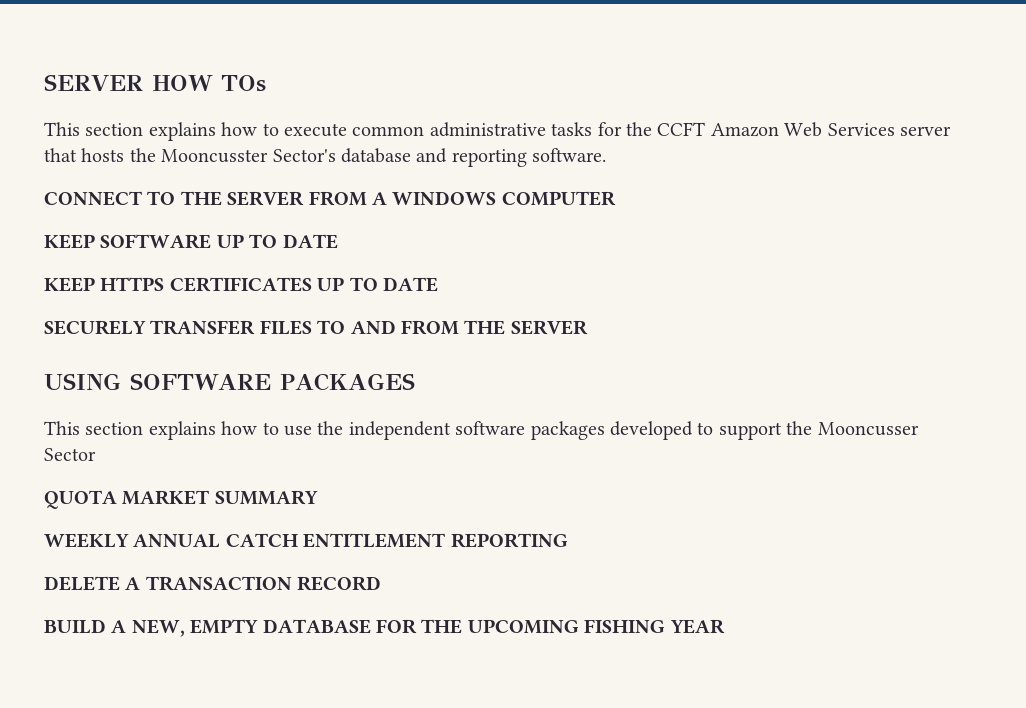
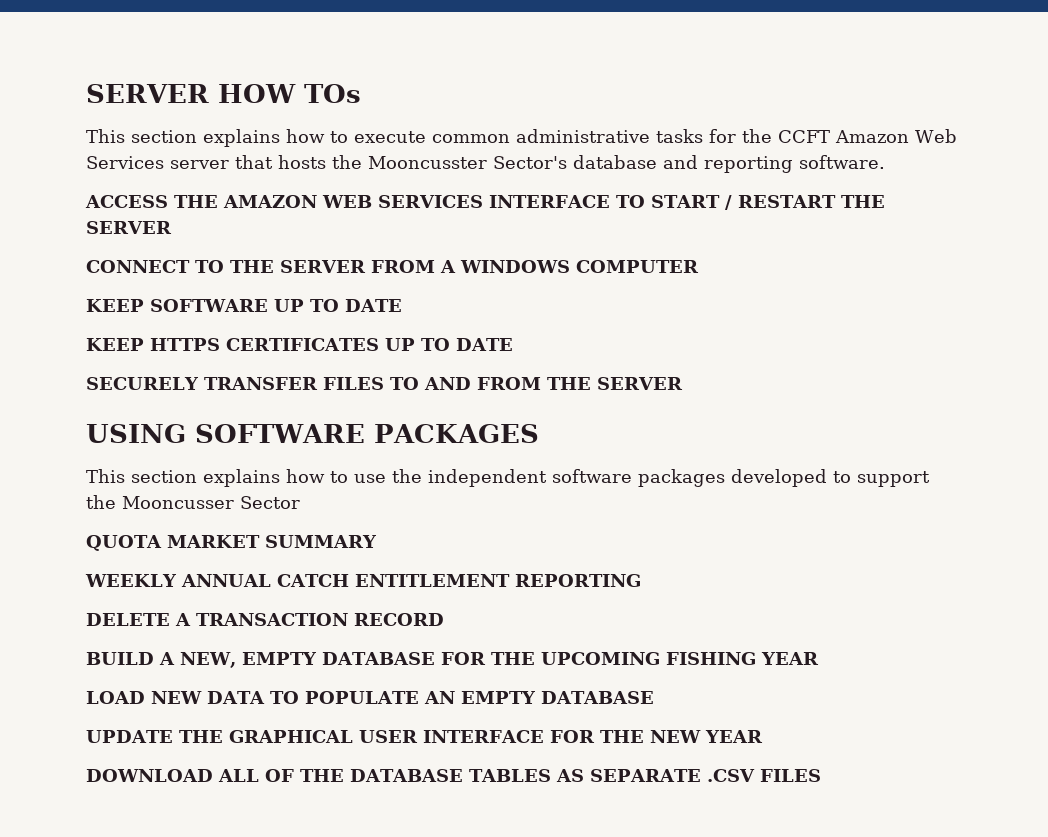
+ ACCESS THE AMAZON WEB SERVICES INTERFACE TO START / RESTART THE SERVER
+ LOAD NEW DATA TO POPULATE AN EMPTY DATABASE
+ UPDATE THE GRAPHICAL USER INTERFACE FOR THE NEW YEAR
+ DOWNLOAD ALL OF THE DATABASE TABLES AS SEPARATE .CSV FILES

